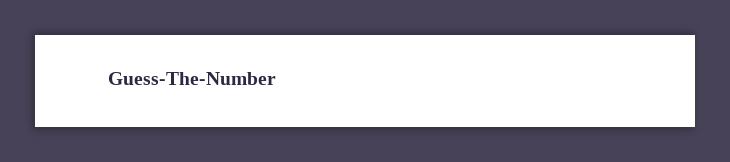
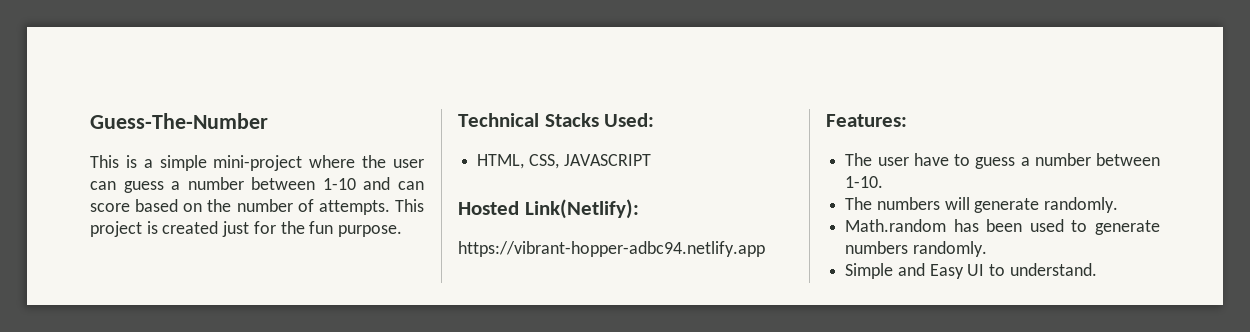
+ This is a simple mini-project where the user can guess a number between 1-10 and can score based on the number of attempts. This project is created just for the fun purpose.
+ Technical Stacks Used:
+ HTML, CSS, JAVASCRIPT
+ Hosted Link(Netlify):
+ https://vibrant-hopper-adbc94.netlify.app
+ Features:
+ The user have to guess a number between 1-10.
+ The numbers will generate randomly.
+ Math.random has been used to generate numbers randomly.
+ Simple and Easy UI to understand.

